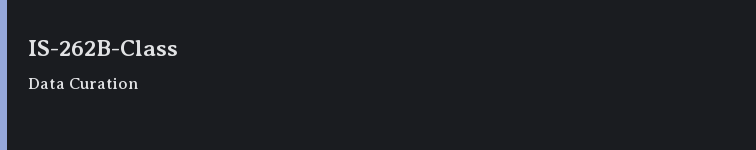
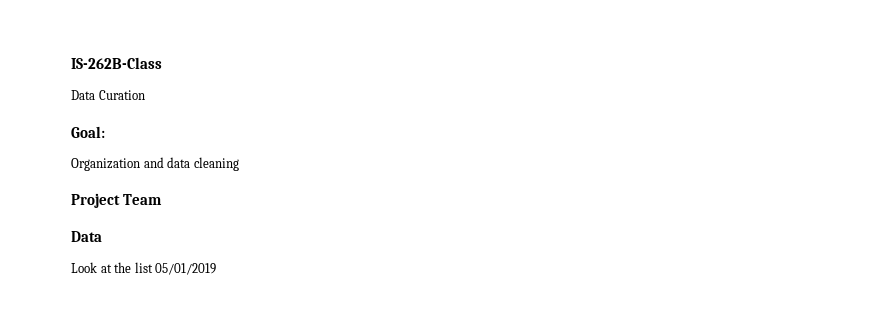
+ Goal:
+ Organization and data cleaning
+ Project Team
+ Data
+ Look at the list 05/01/2019

